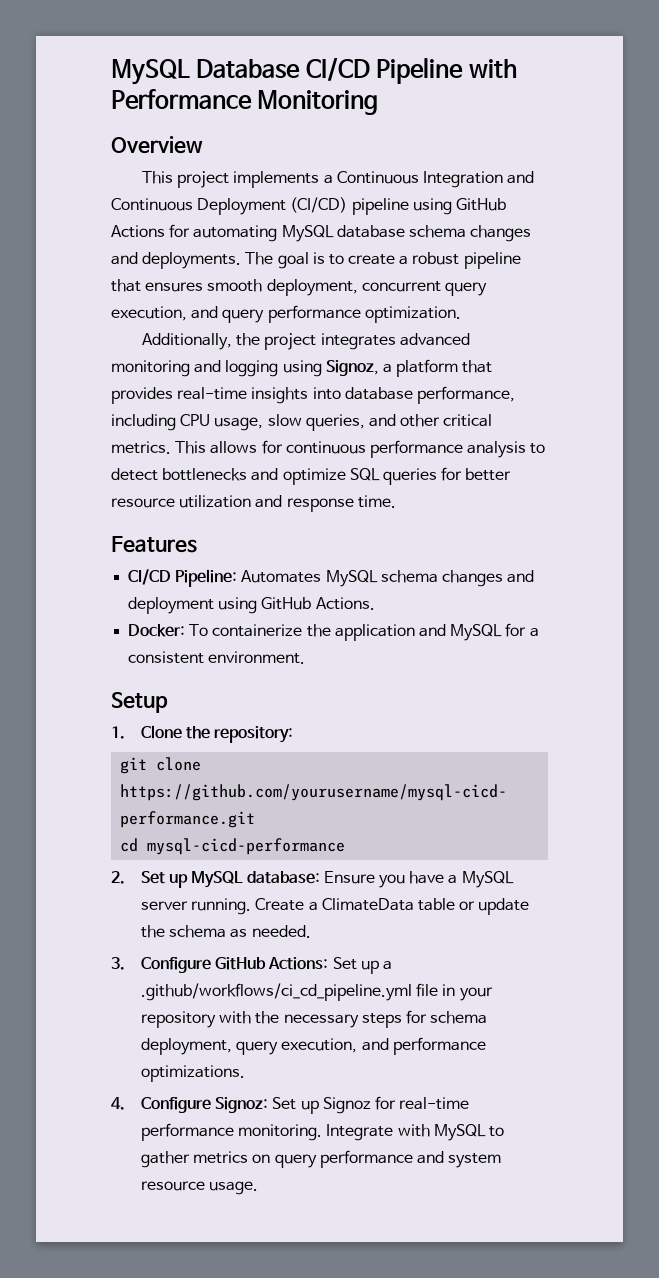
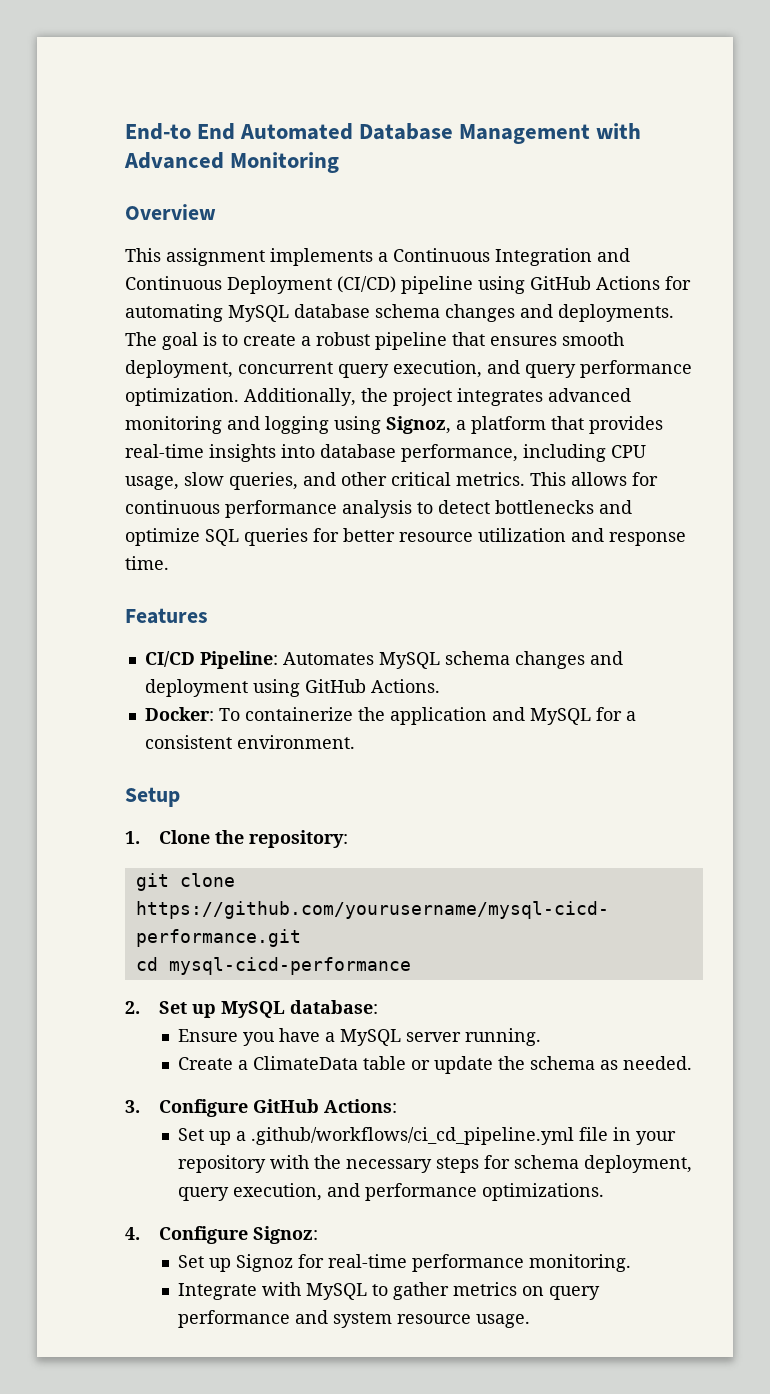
- MySQL Database CI/CD Pipeline with Performance Monitoring
+ End-to End Automated Database Management with Advanced Monitoring
- This project implements a Continuous Integration and Continuous Deployment (CI/CD) pipeline using GitHub Actions for automating MySQL database schema changes and deployments.
+ This assignment implements a Continuous Integration and Continuous Deployment (CI/CD) pipeline using GitHub Actions for automating MySQL database schema changes and deployments.
- The goal is to create a robust pipeline that ensures smooth deployment, concurrent query execution, and query performance optimization.
- Additionally, the project integrates advanced monitoring and logging using Signoz, a platform that provides real-time insights into database performance, including CPU usage, slow queries, and other critical metrics.
+ The goal is to create a robust pipeline that ensures smooth deployment, concurrent query execution, and query performance optimization. Additionally, the project integrates advanced monitoring and logging using Signoz, a platform that provides real-time insights into database performance, including CPU usage, slow queries, and other critical metrics.
- 2. Set up MySQL database: Ensure you have a MySQL server running. Create a ClimateData table or update the schema as needed.
+ 2. Set up MySQL database:
+ Ensure you have a MySQL server running.
+ Create a ClimateData table or update the schema as needed.
- 3. Configure GitHub Actions: Set up a .github/workflows/ci_cd_pipeline.yml file in your repository with the necessary steps for schema deployment, query execution, and performance optimizations.
+ 3. Configure GitHub Actions:
+ Set up a .github/workflows/ci_cd_pipeline.yml file in your repository with the necessary steps for schema deployment, query execution, and performance optimizations.
- 4. Configure Signoz: Set up Signoz for real-time performance monitoring. Integrate with MySQL to gather metrics on query performance and system resource usage.
+ 4. Configure Signoz:
+ Set up Signoz for real-time performance monitoring.
+ Integrate with MySQL to gather metrics on query performance and system resource usage.

